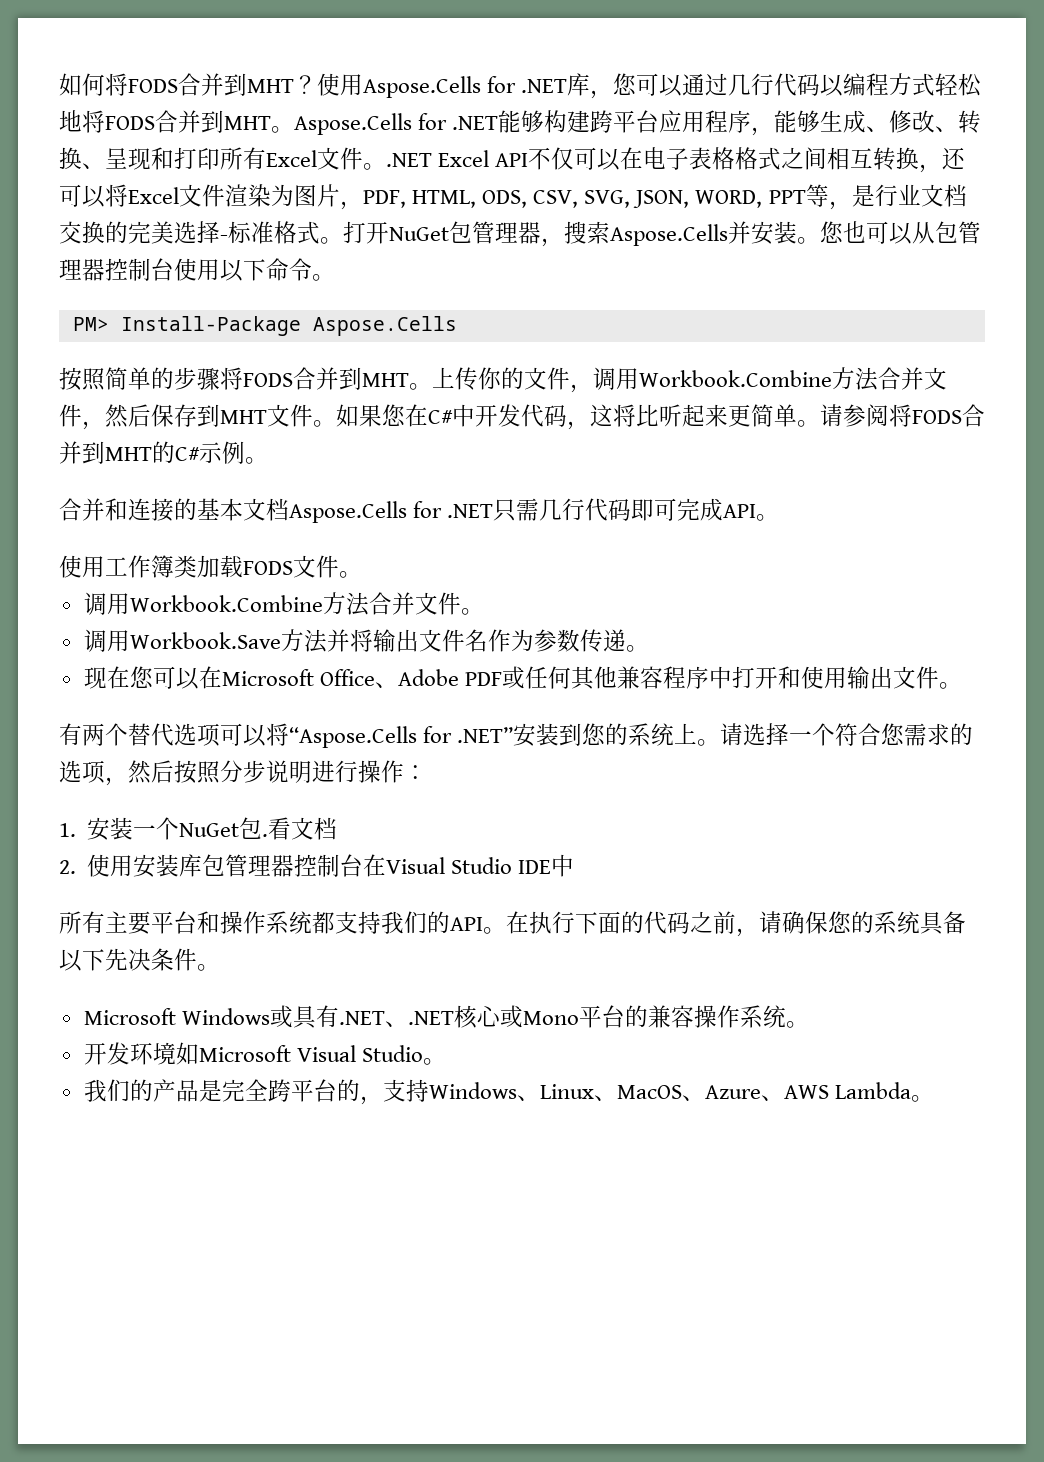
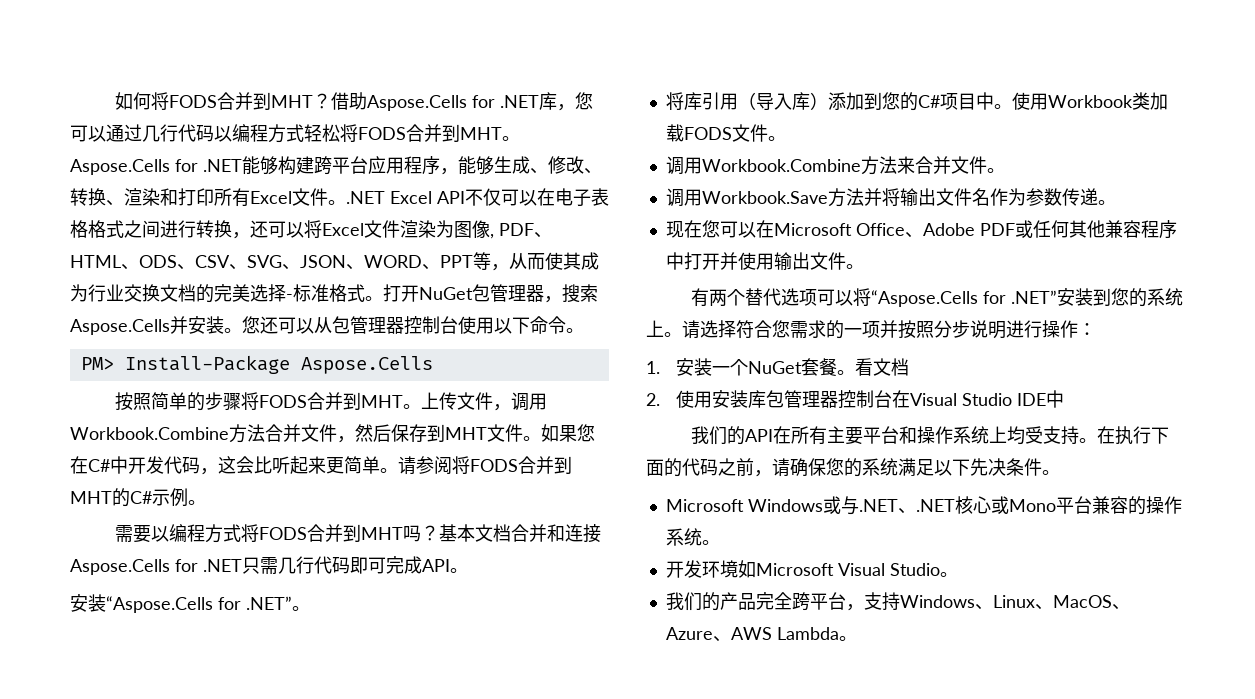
- 使用Aspose.Cells for .NET库，您可以通过几行代码以编程方式轻松地将FODS合并到MHT。
+ 借助Aspose.Cells for .NET库，您可以通过几行代码以编程方式轻松将FODS合并到MHT。
- Aspose.Cells for .NET能够构建跨平台应用程序，能够生成、修改、转换、呈现和打印所有Excel文件。.NET Excel API不仅可以在电子表格格式之间相互转换，还可以将Excel文件渲染为图片，PDF, HTML, ODS, CSV, SVG, JSON, WORD, PPT等，是行业文档交换的完美选择-标准格式。
+ Aspose.Cells for .NET能够构建跨平台应用程序，能够生成、修改、转换、渲染和打印所有Excel文件。.NET Excel API不仅可以在电子表格格式之间进行转换，还可以将Excel文件渲染为图像, PDF、HTML、ODS、CSV、SVG、JSON、WORD、PPT等，从而使其成为行业交换文档的完美选择-标准格式。
- 您也可以从包管理器控制台使用以下命令。
+ 您还可以从包管理器控制台使用以下命令。
- 上传你的文件，调用Workbook.Combine方法合并文件，然后保存到MHT文件。
+ 上传文件，调用Workbook.Combine方法合并文件，然后保存到MHT文件。
- 如果您在C#中开发代码，这将比听起来更简单。
+ 如果您在C#中开发代码，这会比听起来更简单。
- 合并和连接的基本文档Aspose.Cells for .NET只需几行代码即可完成API。
+ 需要以编程方式将FODS合并到MHT吗？基本文档合并和连接Aspose.Cells for .NET只需几行代码即可完成API。
- 使用工作簿类加载FODS文件。
+ 安装“Aspose.Cells for .NET”。
+ 将库引用（导入库）添加到您的C#项目中。使用Workbook类加载FODS文件。
- 调用Workbook.Combine方法合并文件。
+ 调用Workbook.Combine方法来合并文件。
- 现在您可以在Microsoft Office、Adobe PDF或任何其他兼容程序中打开和使用输出文件。
+ 现在您可以在Microsoft Office、Adobe PDF或任何其他兼容程序中打开并使用输出文件。
- 请选择一个符合您需求的选项，然后按照分步说明进行操作：
+ 请选择符合您需求的一项并按照分步说明进行操作：
- 1.安装一个NuGet包.
+ 1.安装一个NuGet套餐。
- 所有主要平台和操作系统都支持我们的API。
+ 我们的API在所有主要平台和操作系统上均受支持。
- 在执行下面的代码之前，请确保您的系统具备以下先决条件。
+ 在执行下面的代码之前，请确保您的系统满足以下先决条件。
- Microsoft Windows或具有.NET、.NET核心或Mono平台的兼容操作系统。
+ Microsoft Windows或与.NET、.NET核心或Mono平台兼容的操作系统。
- 我们的产品是完全跨平台的，支持Windows、Linux、MacOS、Azure、AWS Lambda。
+ 我们的产品完全跨平台，支持Windows、Linux、MacOS、Azure、AWS Lambda。

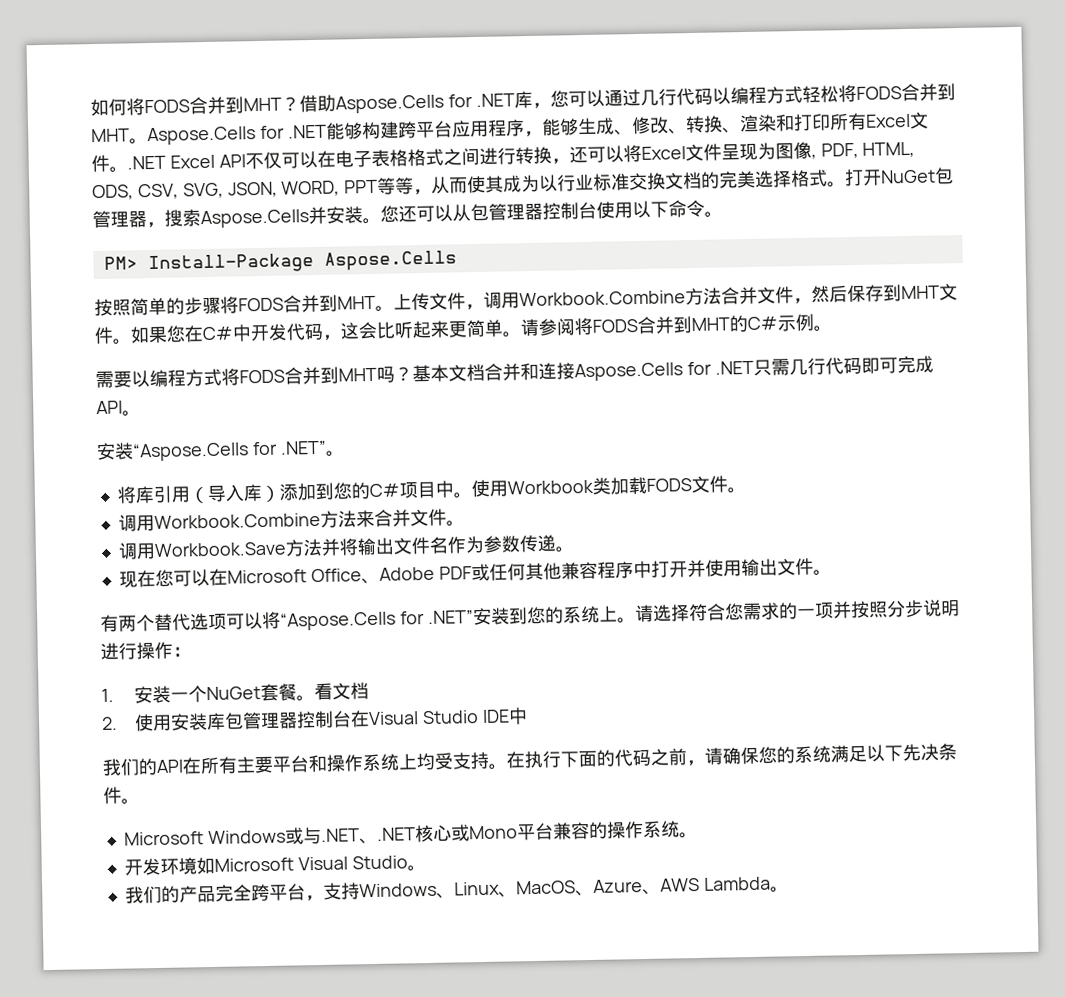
- Aspose.Cells for .NET能够构建跨平台应用程序，能够生成、修改、转换、渲染和打印所有Excel文件。.NET Excel API不仅可以在电子表格格式之间进行转换，还可以将Excel文件渲染为图像, PDF、HTML、ODS、CSV、SVG、JSON、WORD、PPT等，从而使其成为行业交换文档的完美选择-标准格式。
+ Aspose.Cells for .NET能够构建跨平台应用程序，能够生成、修改、转换、渲染和打印所有Excel文件。.NET Excel API不仅可以在电子表格格式之间进行转换，还可以将Excel文件呈现为图像, PDF, HTML, ODS, CSV, SVG, JSON, WORD, PPT等等，从而使其成为以行业标准交换文档的完美选择格式。

